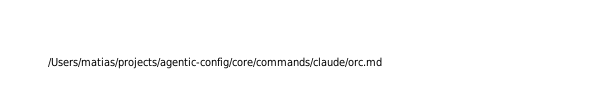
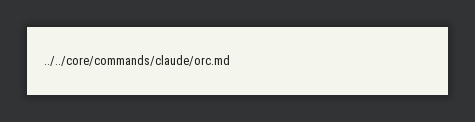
- /Users/matias/projects/agentic-config/core/commands/claude/orc.md
+ ../../core/commands/claude/orc.md

